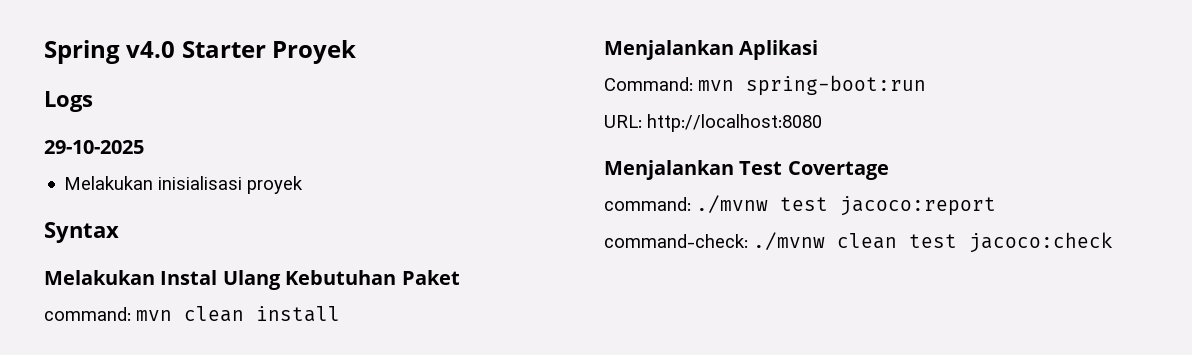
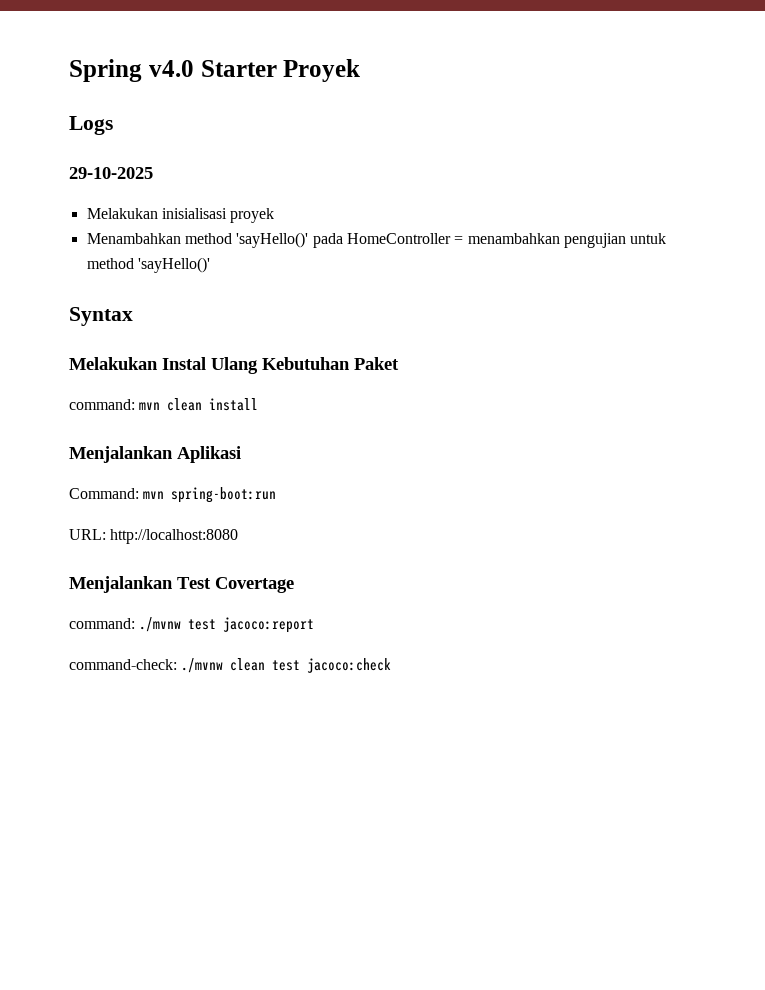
+ Menambahkan method 'sayHello()' pada HomeController = menambahkan pengujian untuk method 'sayHello()'

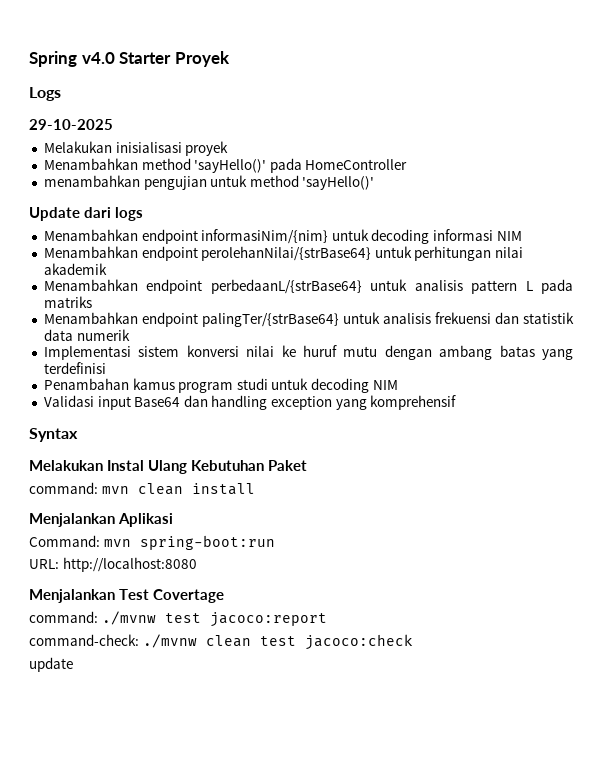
- Menambahkan method 'sayHello()' pada HomeController = menambahkan pengujian untuk method 'sayHello()'
+ Menambahkan method 'sayHello()' pada HomeController
+ menambahkan pengujian untuk method 'sayHello()'
+ Update dari logs
+ Menambahkan endpoint informasiNim/{nim} untuk decoding informasi NIM
+ Menambahkan endpoint perolehanNilai/{strBase64} untuk perhitungan nilai akademik
+ Menambahkan endpoint perbedaanL/{strBase64} untuk analisis pattern L pada matriks
+ Menambahkan endpoint palingTer/{strBase64} untuk analisis frekuensi dan statistik data numerik
+ Implementasi sistem konversi nilai ke huruf mutu dengan ambang batas yang terdefinisi
+ Penambahan kamus program studi untuk decoding NIM
+ Validasi input Base64 dan handling exception yang komprehensif
+ update

